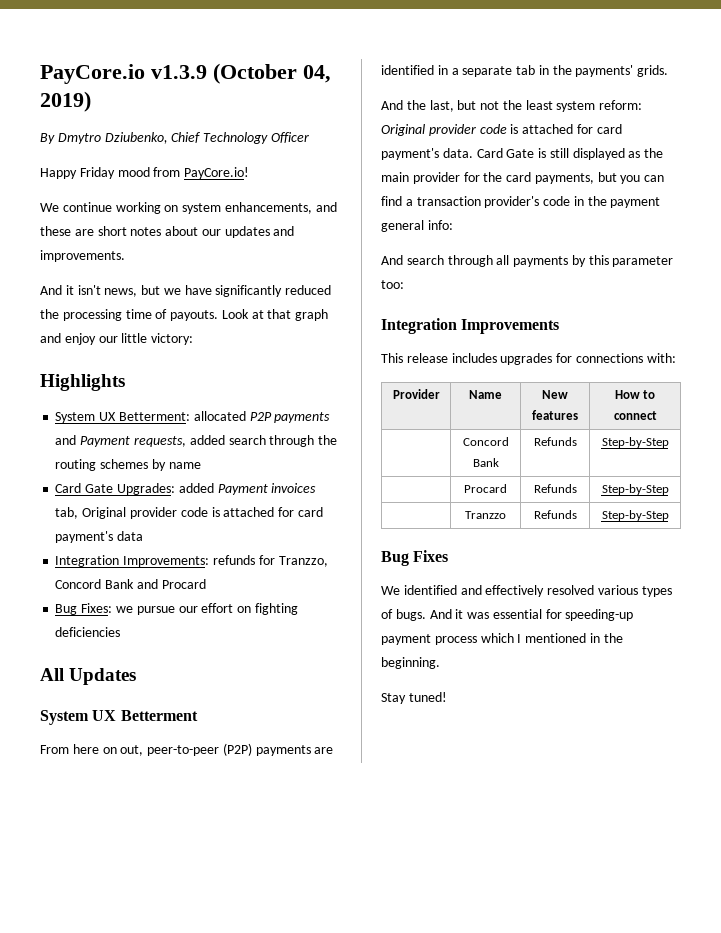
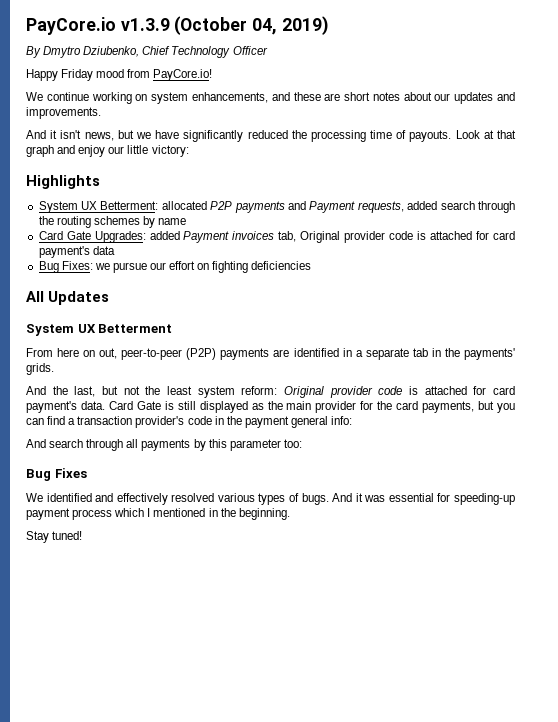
- Integration Improvements: refunds for Tranzzo, Concord Bank and Procard
- Integration Improvements
- This release includes upgrades for connections with:
- Provider | Name | New features | How to connect
- | Concord Bank | Refunds | Step-by-Step
- | Procard | Refunds | Step-by-Step
- | Tranzzo | Refunds | Step-by-Step

